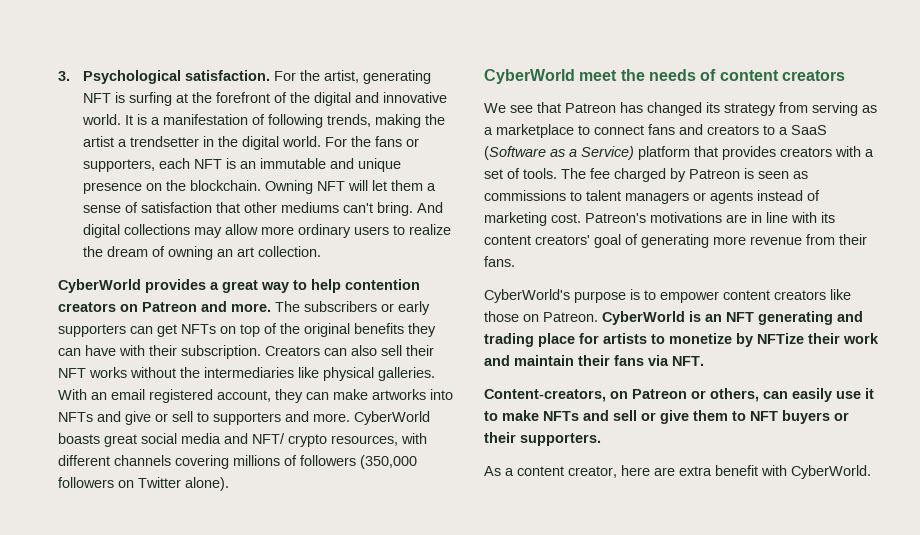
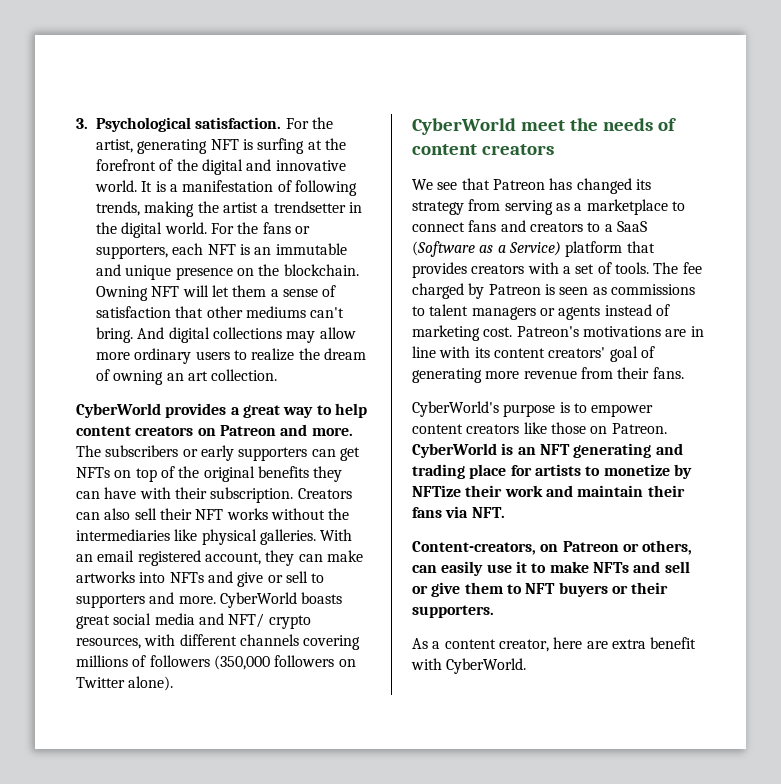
- CyberWorld provides a great way to help contention creators on Patreon and more.
+ CyberWorld provides a great way to help content creators on Patreon and more.

